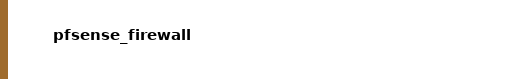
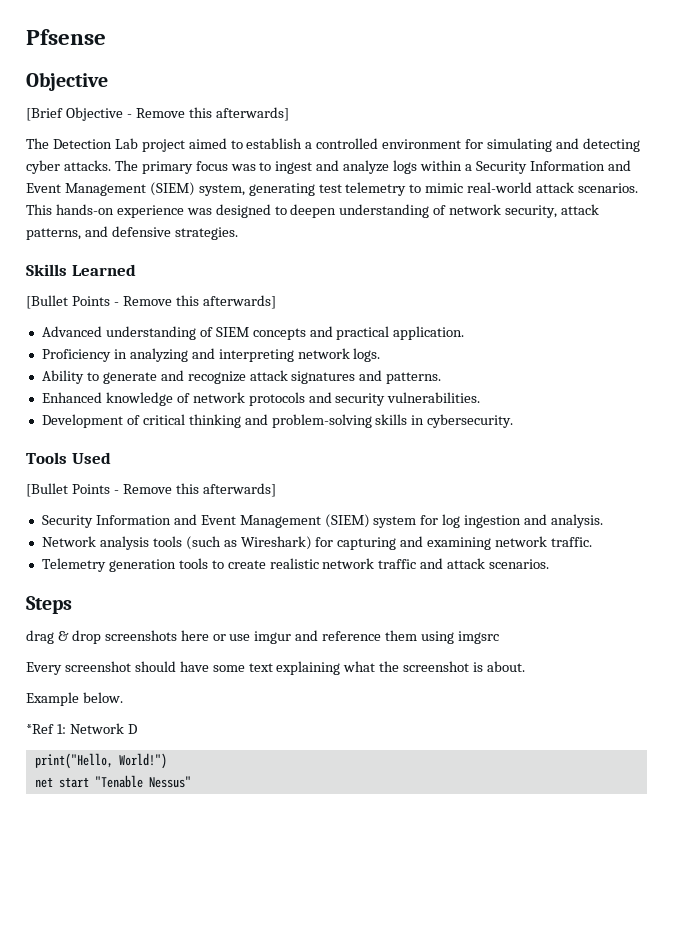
- pfsense_firewall
+ Pfsense
+ Objective
+ [Brief Objective - Remove this afterwards]
+ The Detection Lab project aimed to establish a controlled environment for simulating and detecting cyber attacks. The primary focus was to ingest and analyze logs within a Security Information and Event Management (SIEM) system, generating test telemetry to mimic real-world attack scenarios. This hands-on experience was designed to deepen understanding of network security, attack patterns, and defensive strategies.
+ Skills Learned
+ [Bullet Points - Remove this afterwards]
+ Advanced understanding of SIEM concepts and practical application.
+ Proficiency in analyzing and interpreting network logs.
+ Ability to generate and recognize attack signatures and patterns.
+ Enhanced knowledge of network protocols and security vulnerabilities.
+ Development of critical thinking and problem-solving skills in cybersecurity.
+ Tools Used
+ [Bullet Points - Remove this afterwards]
+ Security Information and Event Management (SIEM) system for log ingestion and analysis.
+ Network analysis tools (such as Wireshark) for capturing and examining network traffic.
+ Telemetry generation tools to create realistic network traffic and attack scenarios.
+ Steps
+ drag & drop screenshots here or use imgur and reference them using imgsrc
+ Every screenshot should have some text explaining what the screenshot is about.
+ Example below.
+ *Ref 1: Network D
+ print("Hello, World!")
+ net start "Tenable Nessus"

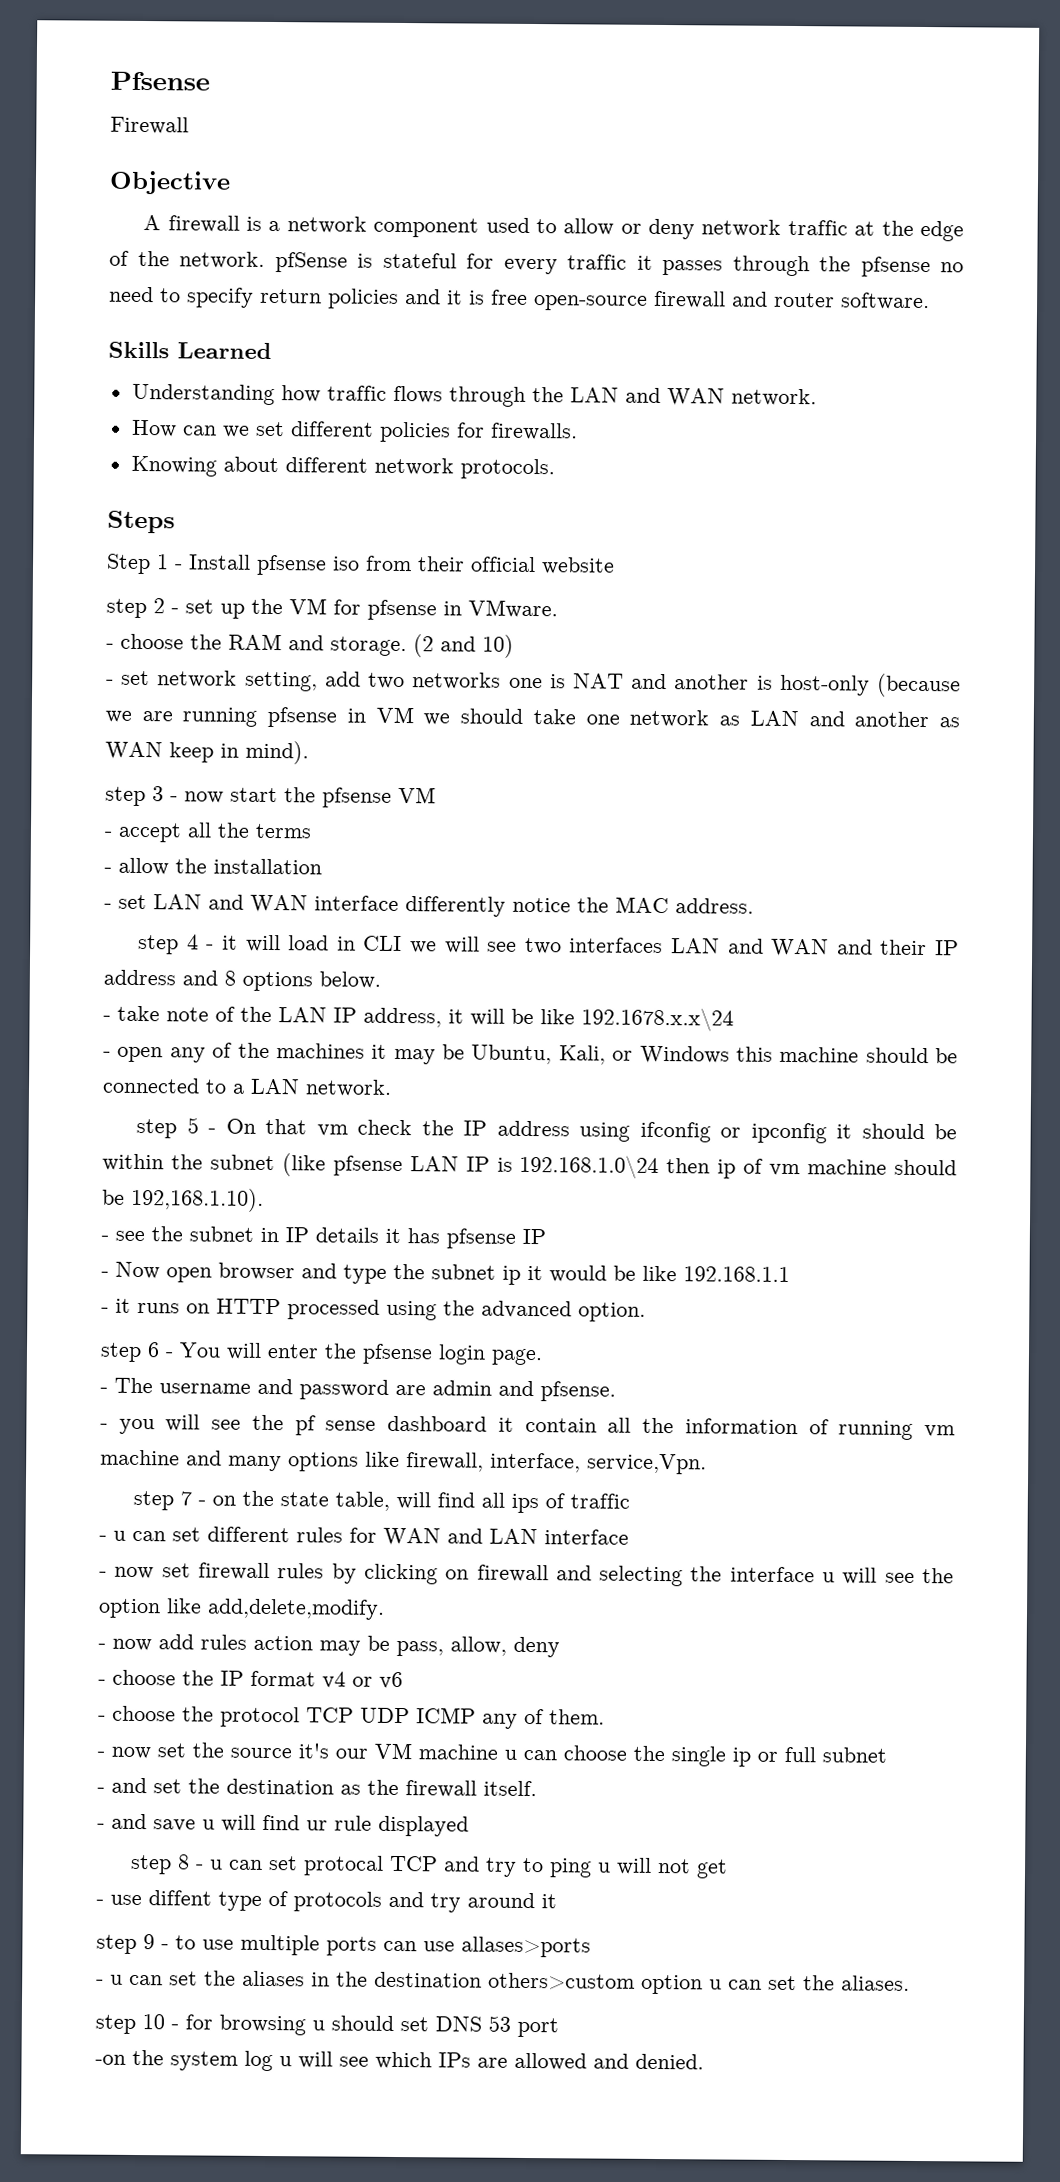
+ Firewall
- [Brief Objective - Remove this afterwards]
- The Detection Lab project aimed to establish a controlled environment for simulating and detecting cyber attacks. The primary focus was to ingest and analyze logs within a Security Information and Event Management (SIEM) system, generating test telemetry to mimic real-world attack scenarios. This hands-on experience was designed to deepen understanding of network security, attack patterns, and defensive strategies.
+ A firewall is a network component used to allow or deny network traffic at the edge of the network. pfSense is stateful for every traffic it passes through the pfsense no need to specify return policies and it is free open-source firewall and router software.
  Skills Learned
- [Bullet Points - Remove this afterwards]
- Advanced understanding of SIEM concepts and practical application.
- Proficiency in analyzing and interpreting network logs.
- Ability to generate and recognize attack signatures and patterns.
- Enhanced knowledge of network protocols and security vulnerabilities.
- Development of critical thinking and problem-solving skills in cybersecurity.
- Tools Used
- [Bullet Points - Remove this afterwards]
- Security Information and Event Management (SIEM) system for log ingestion and analysis.
- Network analysis tools (such as Wireshark) for capturing and examining network traffic.
- Telemetry generation tools to create realistic network traffic and attack scenarios.
+ Understanding how traffic flows through the LAN and WAN network.
+ How can we set different policies for firewalls.
+ Knowing about different network protocols.
  Steps
- drag & drop screenshots here or use imgur and reference them using imgsrc
- Every screenshot should have some text explaining what the screenshot is about.
- Example below.
- *Ref 1: Network D
- print("Hello, World!")
- net start "Tenable Nessus"
+ Step 1 - Install pfsense iso from their official website
+ step 2 - set up the VM for pfsense in VMware.
+ - choose the RAM and storage. (2 and 10)
+ - set network setting, add two networks one is NAT and another is host-only (because we are running pfsense in VM we should take one network as LAN and another as WAN keep in mind).
+ step 3 - now start the pfsense VM
+ - accept all the terms
+ - allow the installation
+ - set LAN and WAN interface differently notice the MAC address.
+ step 4 - it will load in CLI we will see two interfaces LAN and WAN and their IP address and 8 options below.
+ - take note of the LAN IP address, it will be like 192.1678.x.x\24
+ - open any of the machines it may be Ubuntu, Kali, or Windows this machine should be connected to a LAN network.
+ step 5 - On that vm check the IP address using ifconfig or ipconfig it should be within the subnet (like pfsense LAN IP is 192.168.1.0\24 then ip of vm machine should be 192,168.1.10).
+ - see the subnet in IP details it has pfsense IP
+ - Now open browser and type the subnet ip it would be like 192.168.1.1
+ - it runs on HTTP processed using the advanced option.
+ step 6 - You will enter the pfsense login page.
+ - The username and password are admin and pfsense.
+ - you will see the pf sense dashboard it contain all the information of running vm machine and many options like firewall, interface, service,Vpn.
+ step 7 - on the state table, will find all ips of traffic
+ - u can set different rules for WAN and LAN interface
+ - now set firewall rules by clicking on firewall and selecting the interface u will see the option like add,delete,modify.
+ - now add rules action may be pass, allow, deny
+ - choose the IP format v4 or v6
+ - choose the protocol TCP UDP ICMP any of them.
+ - now set the source it's our VM machine u can choose the single ip or full subnet
+ - and set the destination as the firewall itself.
+ - and save u will find ur rule displayed
+ step 8 - u can set protocal TCP and try to ping u will not get
+ - use diffent type of protocols and try around it
+ step 9 - to use multiple ports can use allases>ports
+ - u can set the aliases in the destination others>custom option u can set the aliases.
+ step 10 - for browsing u should set DNS 53 port
+ -on the system log u will see which IPs are allowed and denied.

